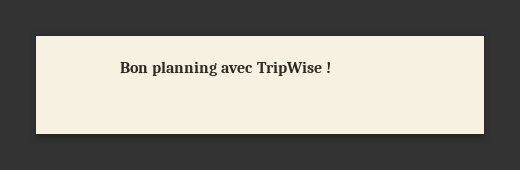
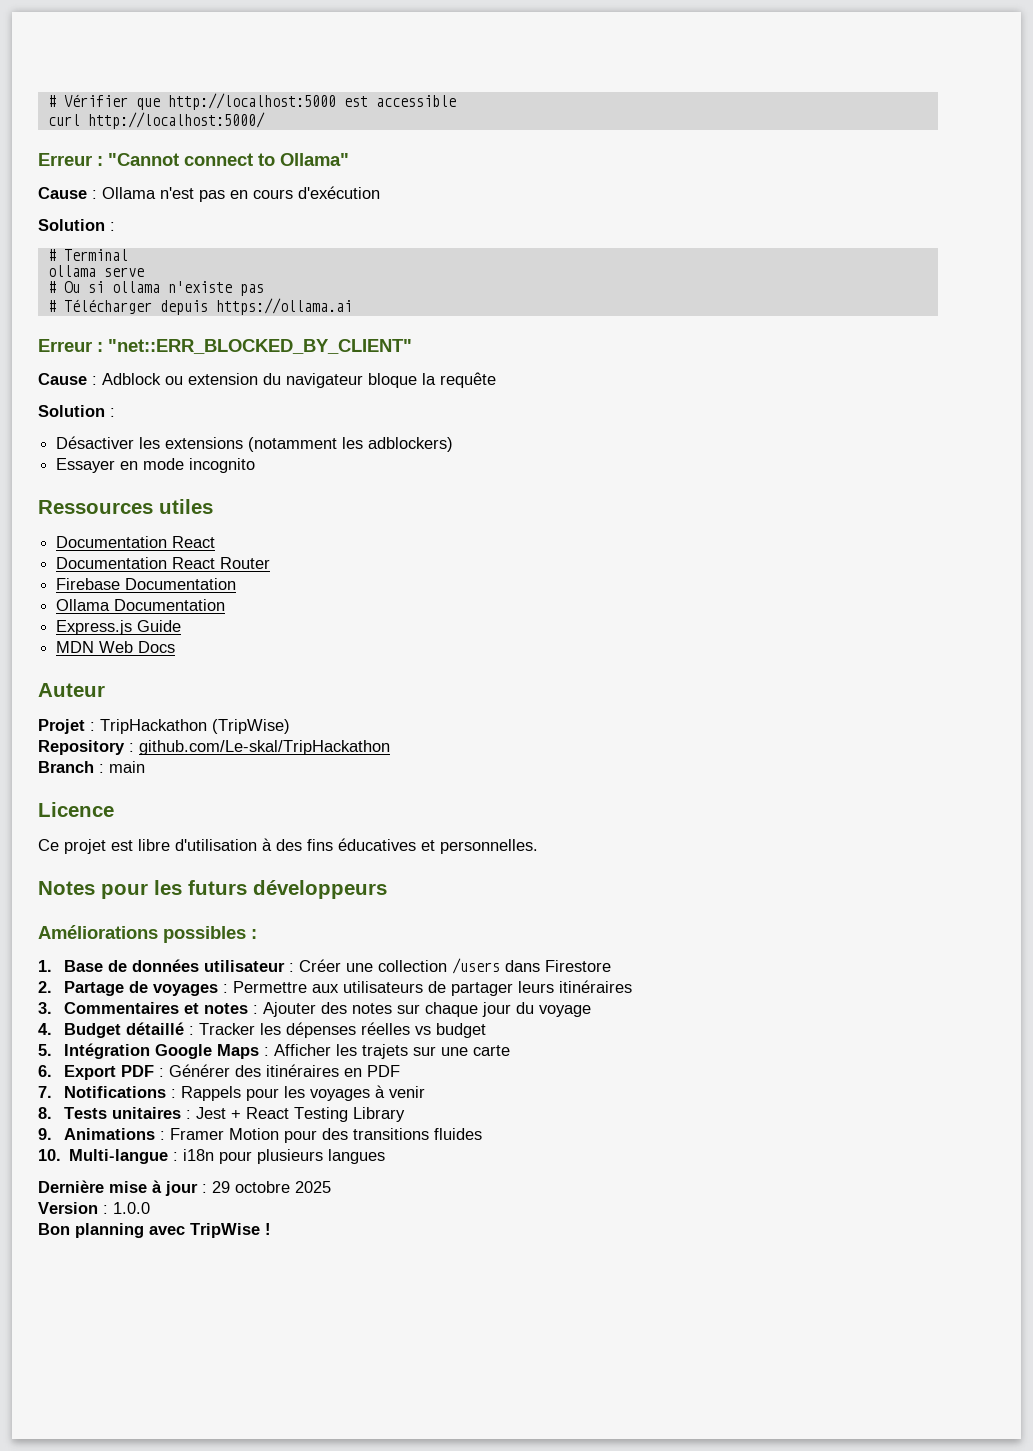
+ # Vérifier que http://localhost:5000 est accessible
+ curl http://localhost:5000/
+ Erreur : "Cannot connect to Ollama"
+ Cause : Ollama n'est pas en cours d'exécution
+ Solution :
+ # Terminal
+ ollama serve
+ # Ou si ollama n'existe pas
+ # Télécharger depuis https://ollama.ai
+ Erreur : "net::ERR_BLOCKED_BY_CLIENT"
+ Cause : Adblock ou extension du navigateur bloque la requête
+ Solution :
+ Désactiver les extensions (notamment les adblockers)
+ Essayer en mode incognito
+ Ressources utiles
+ Documentation React
+ Documentation React Router
+ Firebase Documentation
+ Ollama Documentation
+ Express.js Guide
+ MDN Web Docs
+ Auteur
+ Projet : TripHackathon (TripWise)
+ Repository : github.com/Le-skal/TripHackathon
+ Branch : main
+ Licence
+ Ce projet est libre d'utilisation à des fins éducatives et personnelles.
+ Notes pour les futurs développeurs
+ Améliorations possibles :
+ 1. Base de données utilisateur : Créer une collection /users dans Firestore
+ 2. Partage de voyages : Permettre aux utilisateurs de partager leurs itinéraires
+ 3. Commentaires et notes : Ajouter des notes sur chaque jour du voyage
+ 4. Budget détaillé : Tracker les dépenses réelles vs budget
+ 5. Intégration Google Maps : Afficher les trajets sur une carte
+ 6. Export PDF : Générer des itinéraires en PDF
+ 7. Notifications : Rappels pour les voyages à venir
+ 8. Tests unitaires : Jest + React Testing Library
+ 9. Animations : Framer Motion pour des transitions fluides
+ 10. Multi-langue : i18n pour plusieurs langues
+ Dernière mise à jour : 29 octobre 2025
+ Version : 1.0.0

